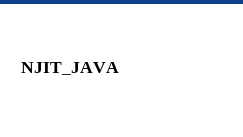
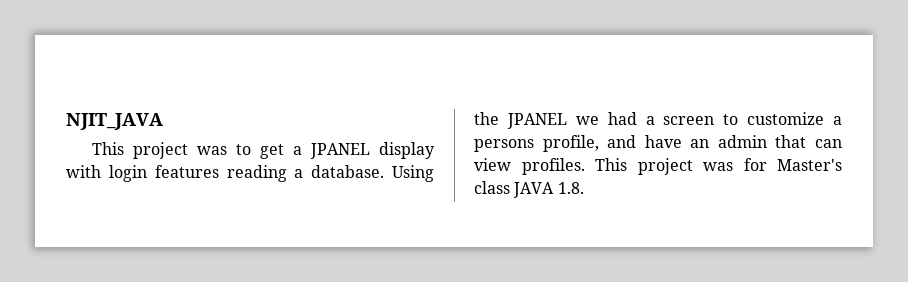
+ This project was to get a JPANEL display with login features reading a database. Using the JPANEL we had a screen to customize a persons profile, and have an admin that can view profiles. This project was for Master's class JAVA 1.8.

